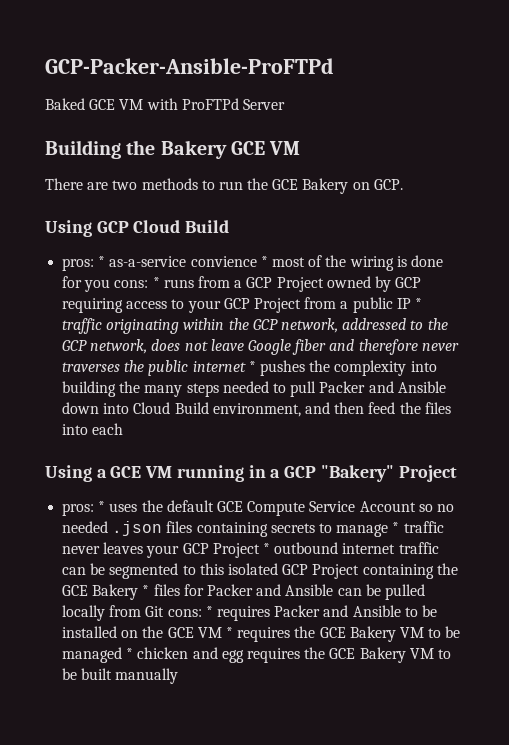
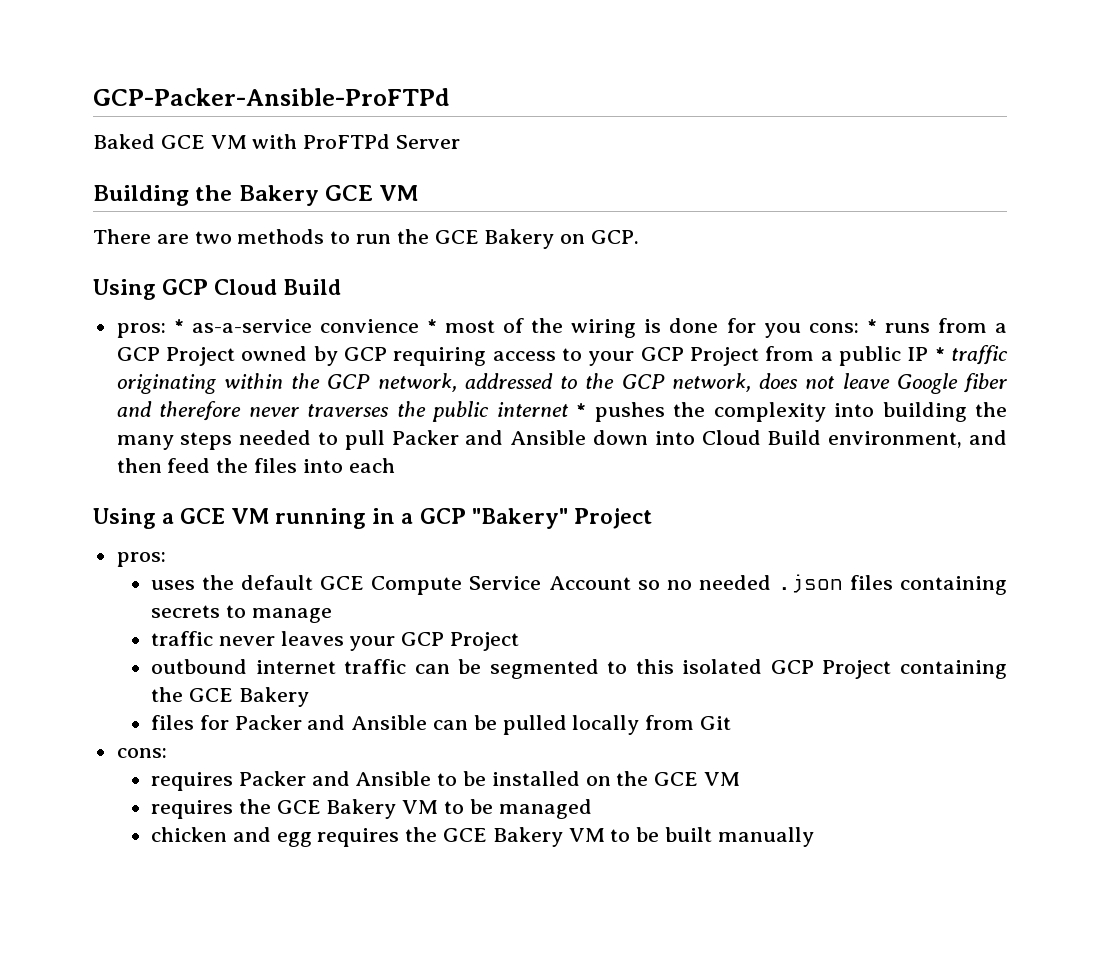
  Using a GCE VM running in a GCP "Bakery" Project
- pros: * uses the default GCE Compute Service Account so no needed .json files containing secrets to manage * traffic never leaves your GCP Project * outbound internet traffic can be segmented to this isolated GCP Project containing the GCE Bakery * files for Packer and Ansible can be pulled locally from Git cons: * requires Packer and Ansible to be installed on the GCE VM * requires the GCE Bakery VM to be managed * chicken and egg requires the GCE Bakery VM to be built manually
+ pros:
+ uses the default GCE Compute Service Account so no needed .json files containing secrets to manage
+ traffic never leaves your GCP Project
+ outbound internet traffic can be segmented to this isolated GCP Project containing the GCE Bakery
+ files for Packer and Ansible can be pulled locally from Git
+ cons:
+ requires Packer and Ansible to be installed on the GCE VM
+ requires the GCE Bakery VM to be managed
+ chicken and egg requires the GCE Bakery VM to be built manually

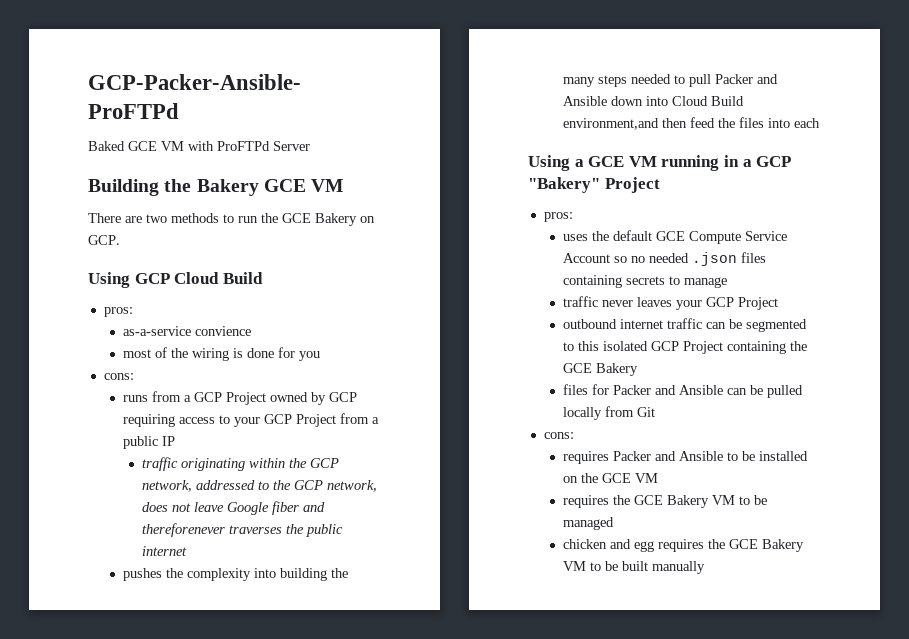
  Using GCP Cloud Build
- pros: * as-a-service convience * most of the wiring is done for you cons: * runs from a GCP Project owned by GCP requiring access to your GCP Project from a public IP * traffic originating within the GCP network, addressed to the GCP network, does not leave Google fiber and therefore never traverses the public internet * pushes the complexity into building the many steps needed to pull Packer and Ansible down into Cloud Build environment, and then feed the files into each
+ pros:
+ as-a-service convience
+ most of the wiring is done for you
+ cons:
+ runs from a GCP Project owned by GCP requiring access to your GCP Project from a public IP
+ traffic originating within the GCP network, addressed to the GCP network, does not leave Google fiber and thereforenever traverses the public internet
+ pushes the complexity into building the many steps needed to pull Packer and Ansible down into Cloud Build environment,and then feed the files into each

